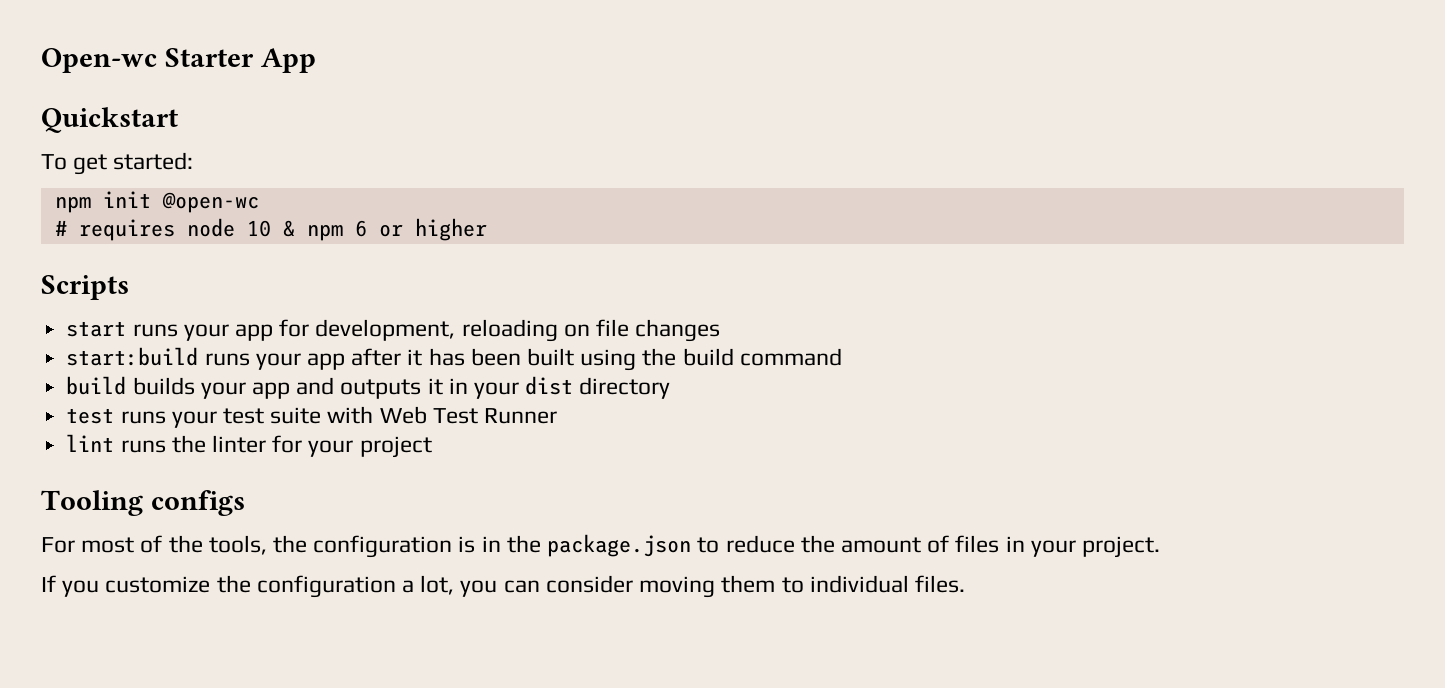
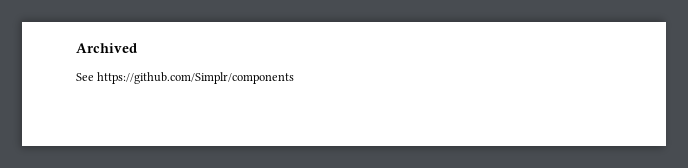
- Open-wc Starter App
- Quickstart
- To get started:
- npm init @open-wc
- # requires node 10 & npm 6 or higher
- Scripts
- start runs your app for development, reloading on file changes
- start:build runs your app after it has been built using the build command
- build builds your app and outputs it in your dist directory
- test runs your test suite with Web Test Runner
- lint runs the linter for your project
- Tooling configs
- For most of the tools, the configuration is in the package.json to reduce the amount of files in your project.
- If you customize the configuration a lot, you can consider moving them to individual files.
+ Archived
+ See https://github.com/Simplr/components

